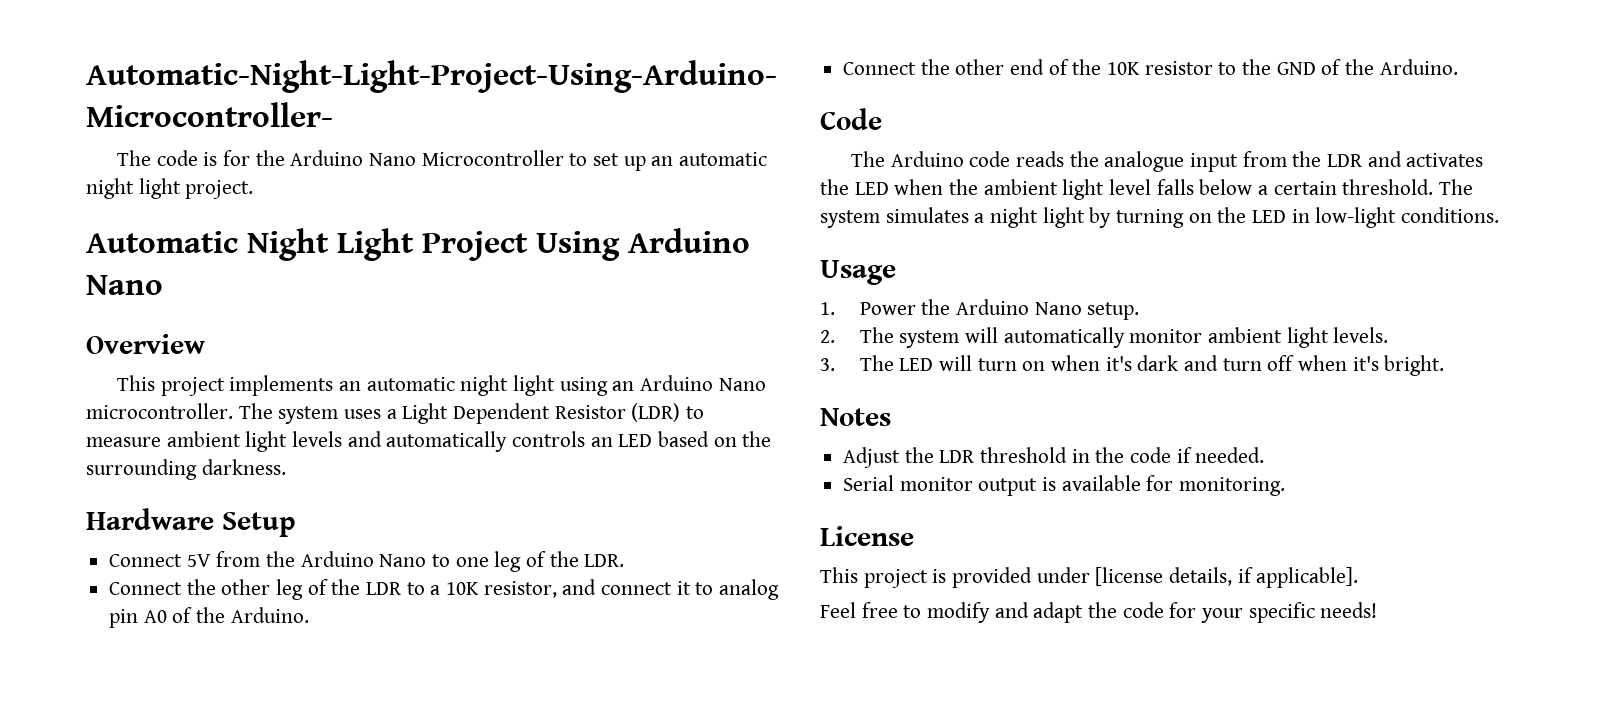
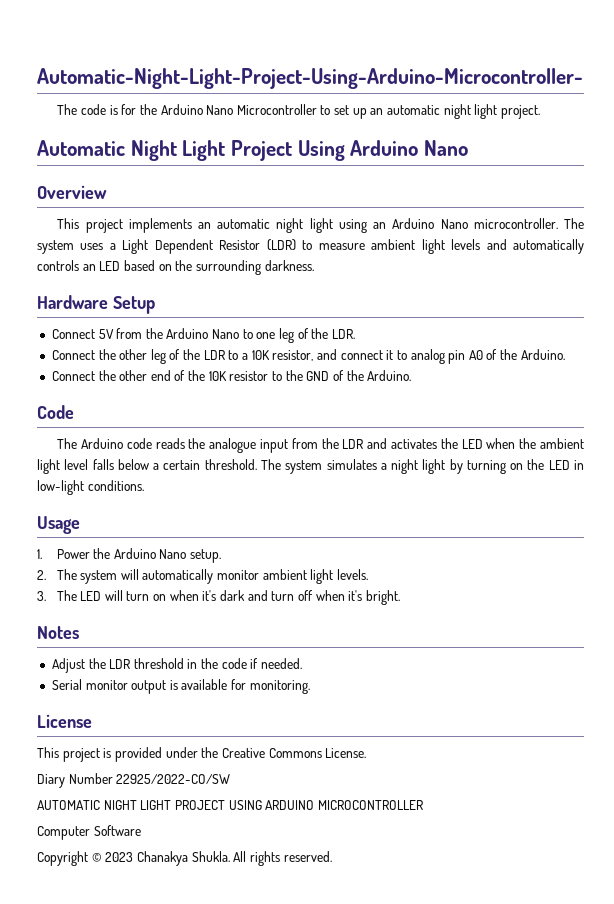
- This project is provided under [license details, if applicable].
- Feel free to modify and adapt the code for your specific needs!
+ This project is provided under the Creative Commons License.
+ Diary Number 22925/2022-CO/SW
+ AUTOMATIC NIGHT LIGHT PROJECT USING ARDUINO MICROCONTROLLER
+ Computer Software
+ Copyright © 2023 Chanakya Shukla. All rights reserved.

